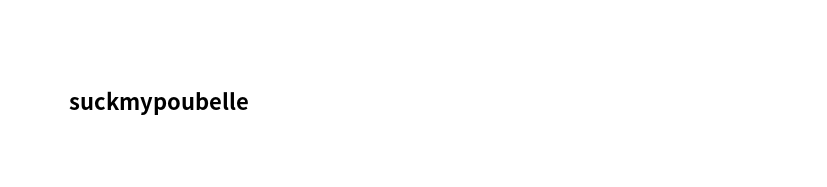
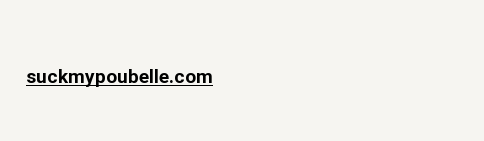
- suckmypoubelle
+ suckmypoubelle.com

